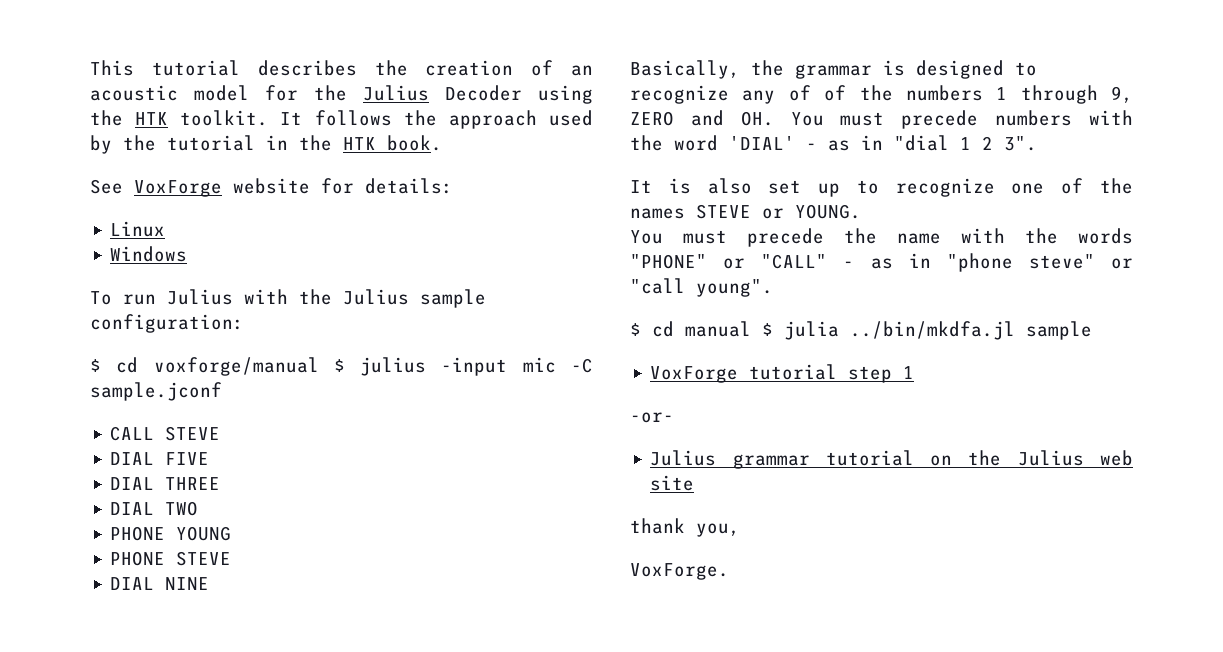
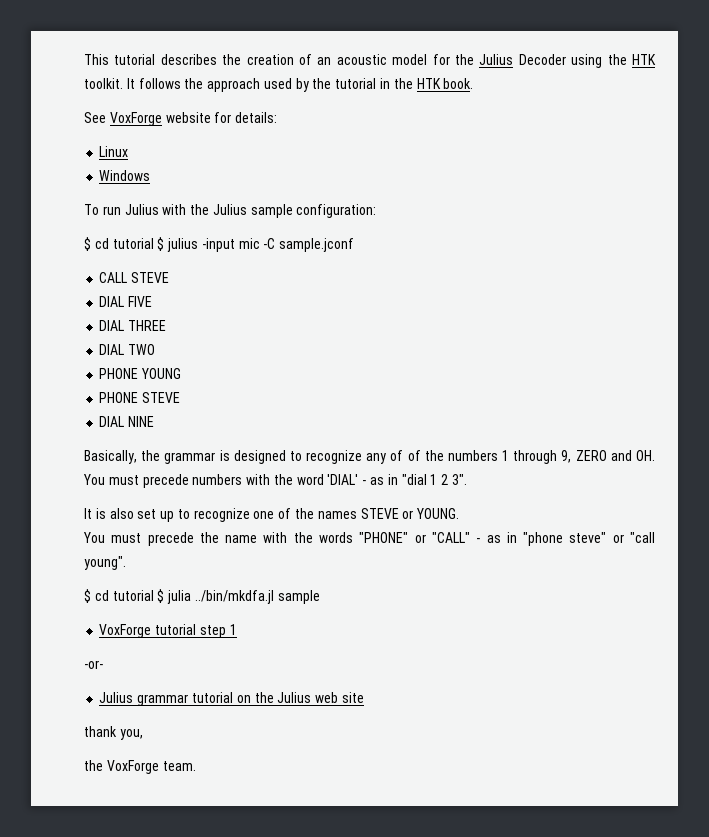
- $ cd voxforge/manual $ julius -input mic -C sample.jconf
+ $ cd tutorial $ julius -input mic -C sample.jconf
- $ cd manual $ julia ../bin/mkdfa.jl sample
+ $ cd tutorial $ julia ../bin/mkdfa.jl sample
- VoxForge.
+ the VoxForge team.

